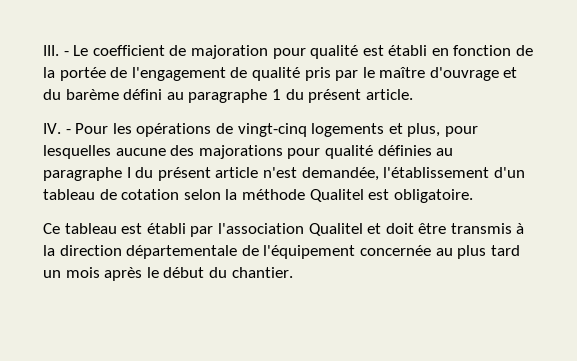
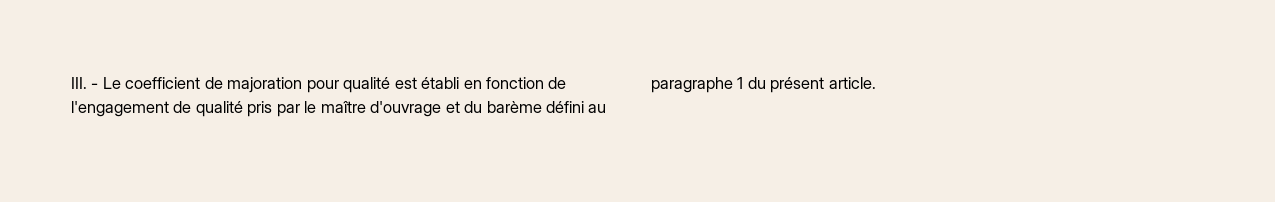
- III. - Le coefficient de majoration pour qualité est établi en fonction de la portée de l'engagement de qualité pris par le maître d'ouvrage et du barème défini au paragraphe 1 du présent article.
+ III. - Le coefficient de majoration pour qualité est établi en fonction de l'engagement de qualité pris par le maître d'ouvrage et du barème défini au paragraphe 1 du présent article.
- IV. - Pour les opérations de vingt-cinq logements et plus, pour lesquelles aucune des majorations pour qualité définies au paragraphe I du présent article n'est demandée, l'établissement d'un tableau de cotation selon la méthode Qualitel est obligatoire.
- Ce tableau est établi par l'association Qualitel et doit être transmis à la direction départementale de l'équipement concernée au plus tard un mois après le début du chantier.

